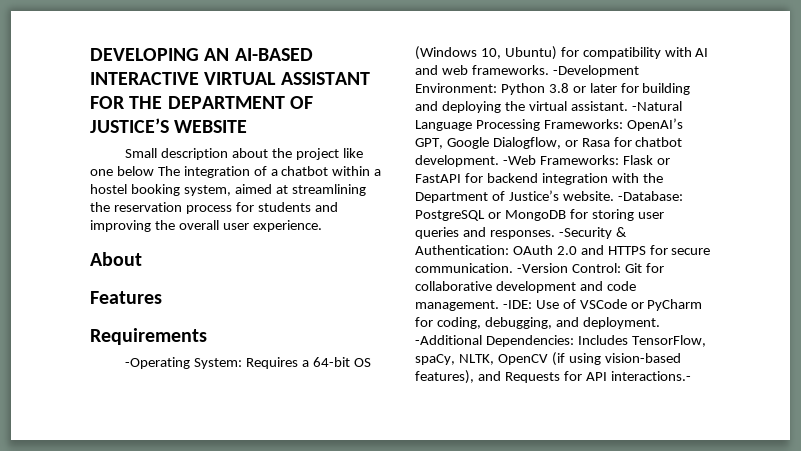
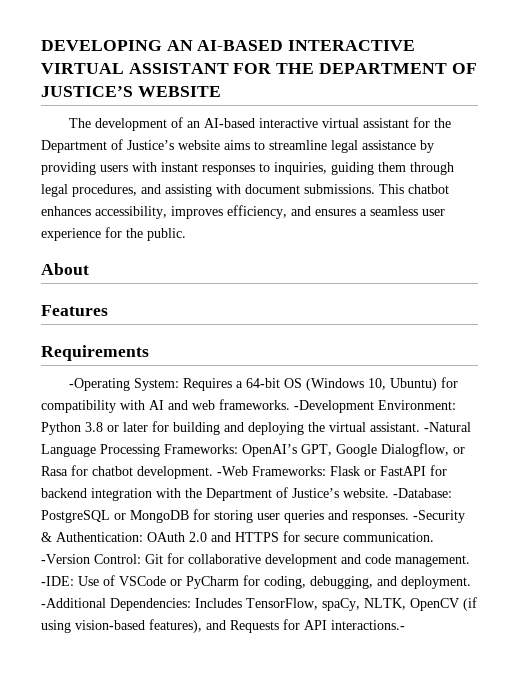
- Small description about the project like one below The integration of a chatbot within a hostel booking system, aimed at streamlining the reservation process for students and improving the overall user experience.
+ The development of an AI-based interactive virtual assistant for the Department of Justice’s website aims to streamline legal assistance by providing users with instant responses to inquiries, guiding them through legal procedures, and assisting with document submissions. This chatbot enhances accessibility, improves efficiency, and ensures a seamless user experience for the public.

